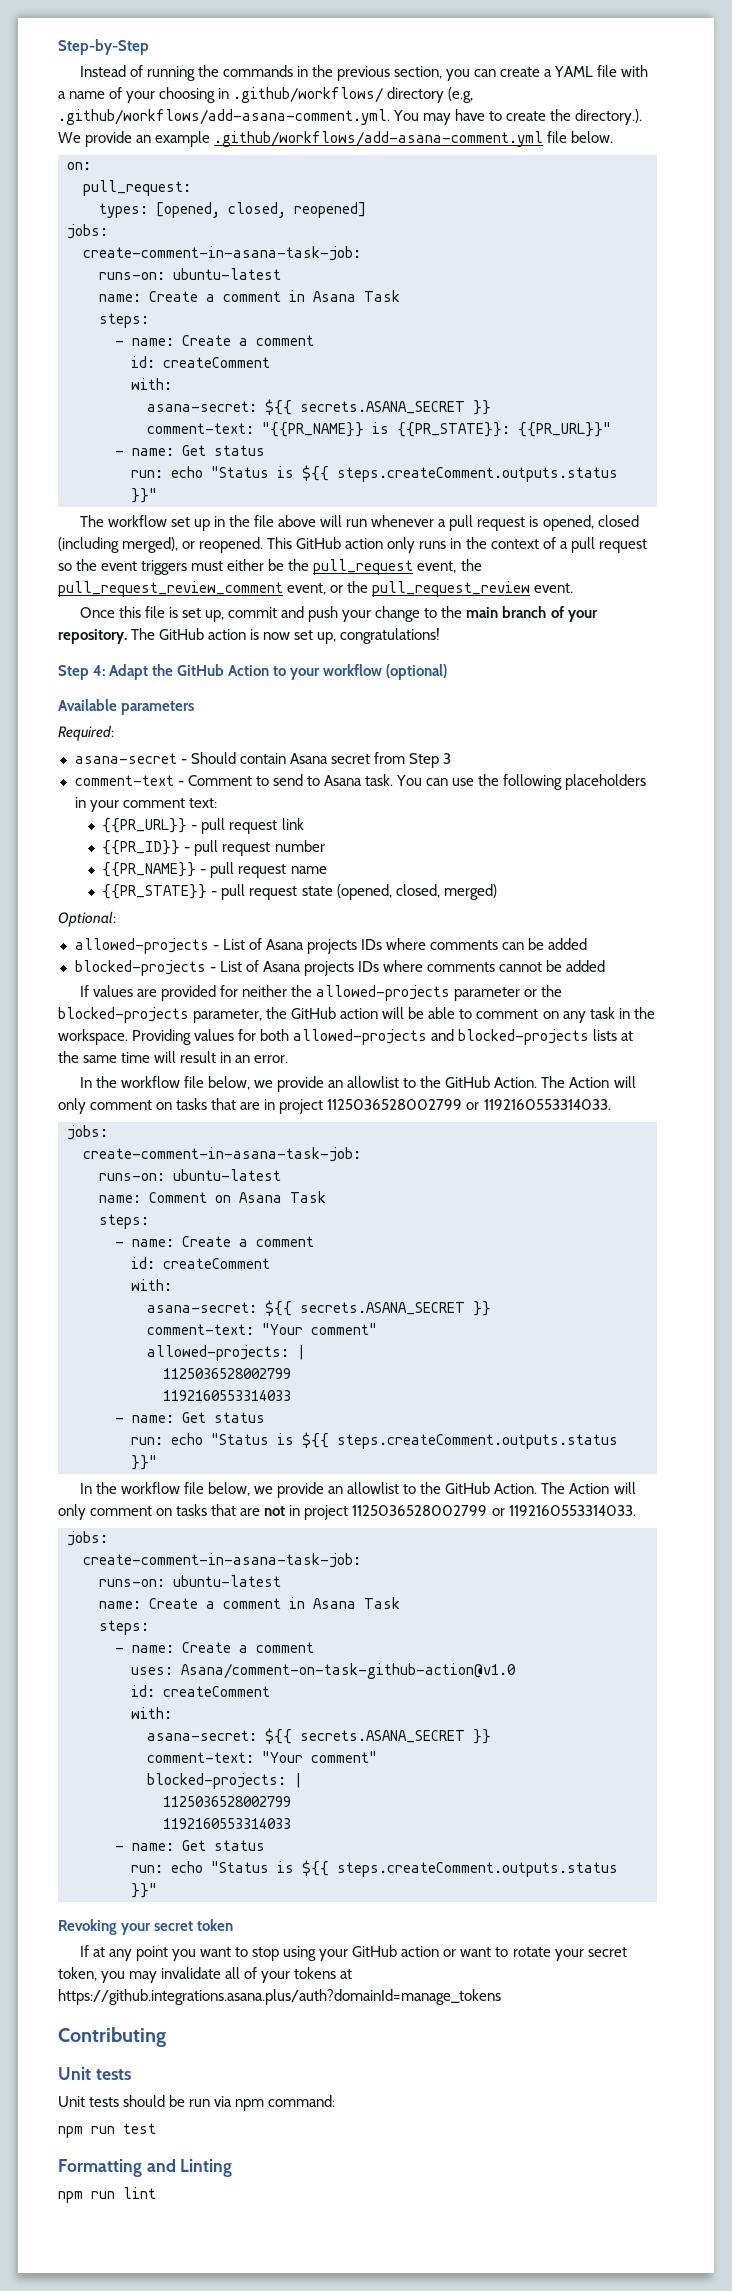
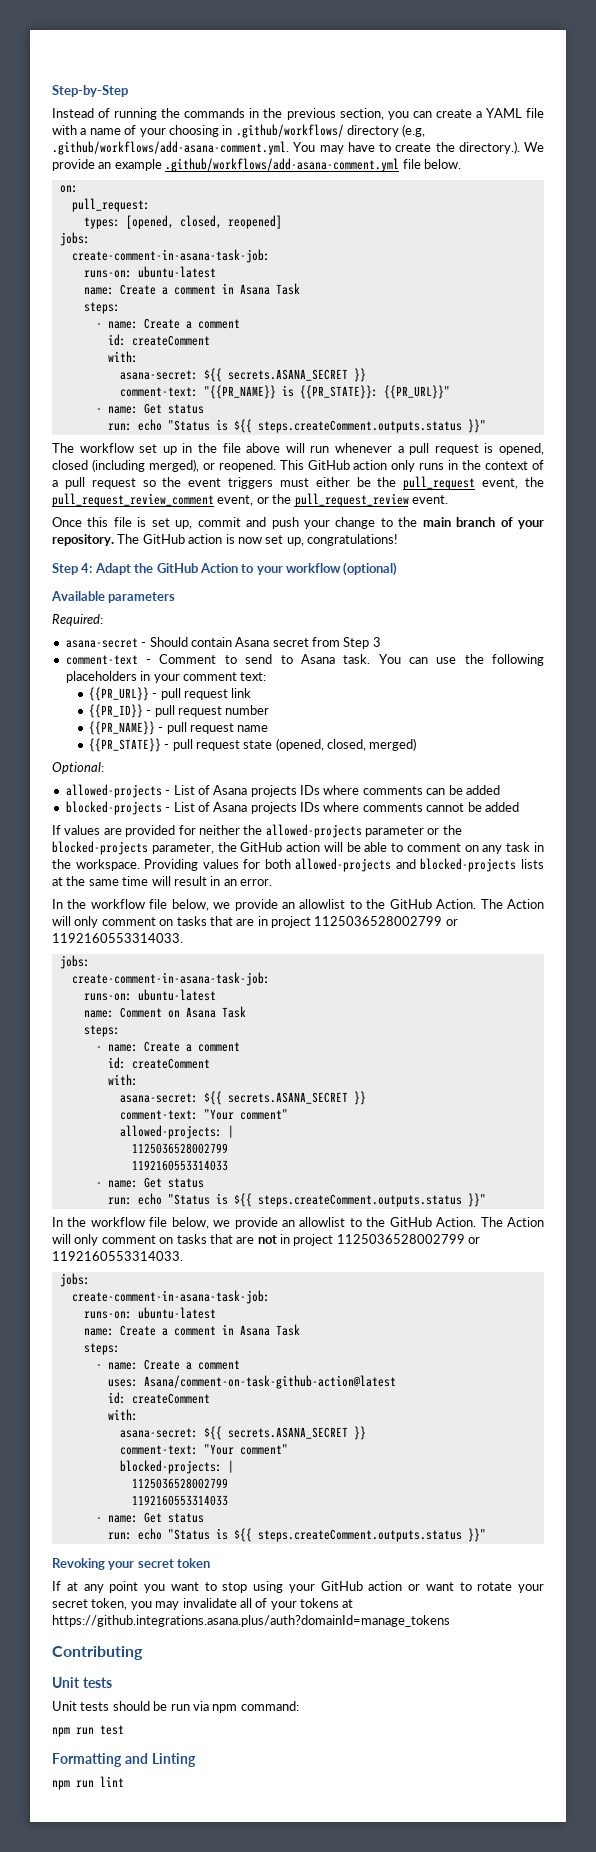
- uses: Asana/comment-on-task-github-action@v1.0
+ uses: Asana/comment-on-task-github-action@latest

